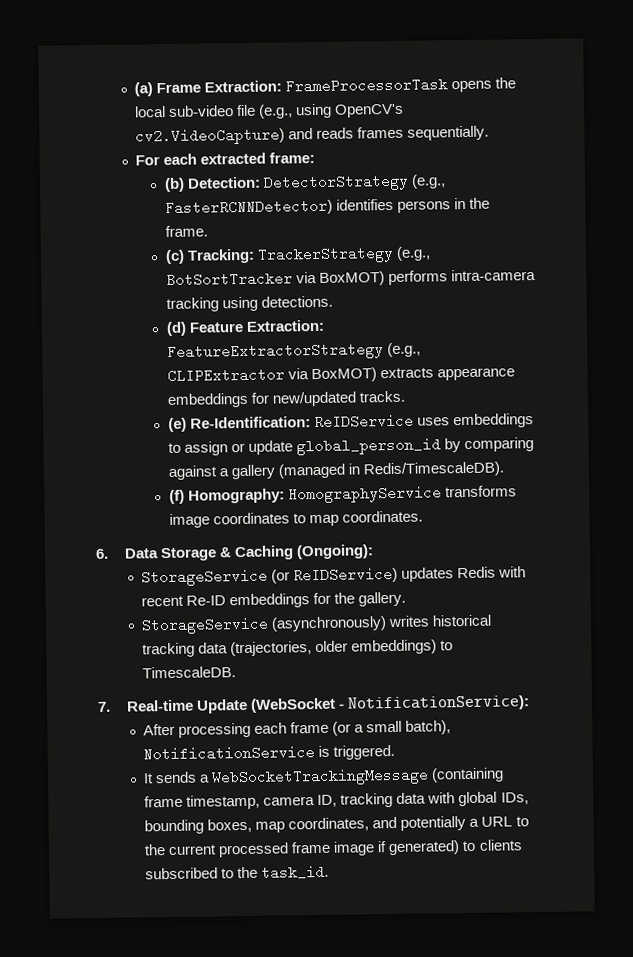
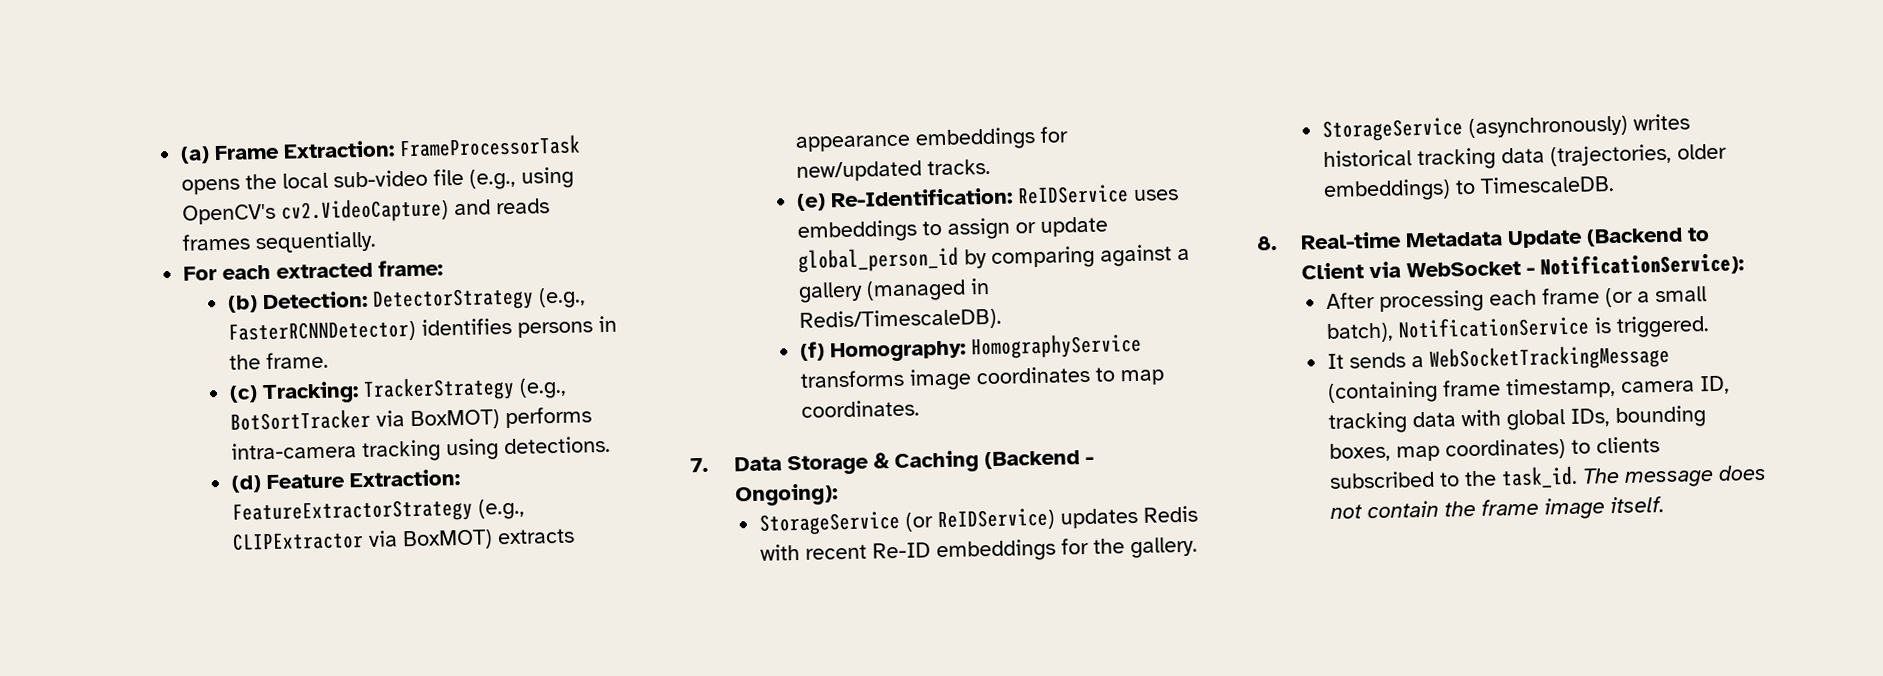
- 6. Data Storage & Caching (Ongoing):
+ 7. Data Storage & Caching (Backend - Ongoing):
- 7. Real-time Update (WebSocket - NotificationService):
+ 8. Real-time Metadata Update (Backend to Client via WebSocket - NotificationService):
- It sends a WebSocketTrackingMessage (containing frame timestamp, camera ID, tracking data with global IDs, bounding boxes, map coordinates, and potentially a URL to the current processed frame image if generated) to clients subscribed to the task_id.
+ It sends a WebSocketTrackingMessage (containing frame timestamp, camera ID, tracking data with global IDs, bounding boxes, map coordinates) to clients subscribed to the task_id.
+ The message does not contain the frame image itself.

